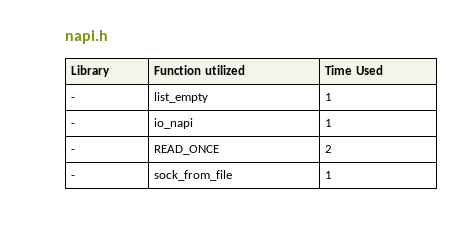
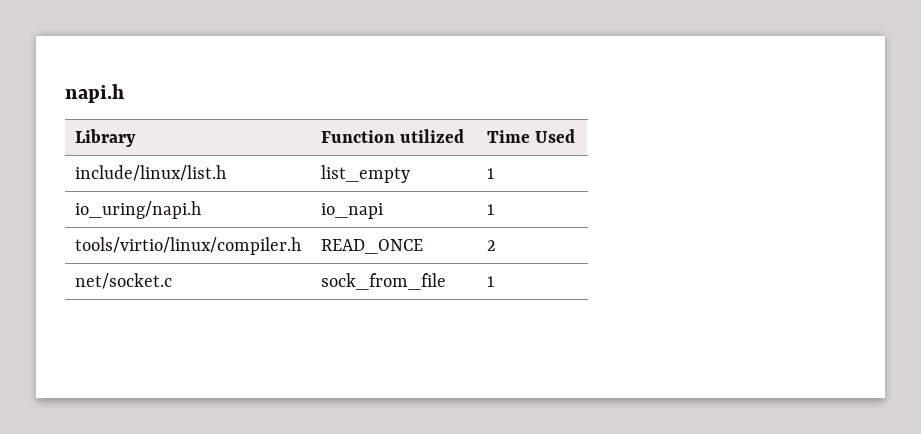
- - | list_empty | 1
+ include/linux/list.h | list_empty | 1
- - | io_napi | 1
+ io_uring/napi.h | io_napi | 1
- - | READ_ONCE | 2
+ tools/virtio/linux/compiler.h | READ_ONCE | 2
- - | sock_from_file | 1
+ net/socket.c | sock_from_file | 1

